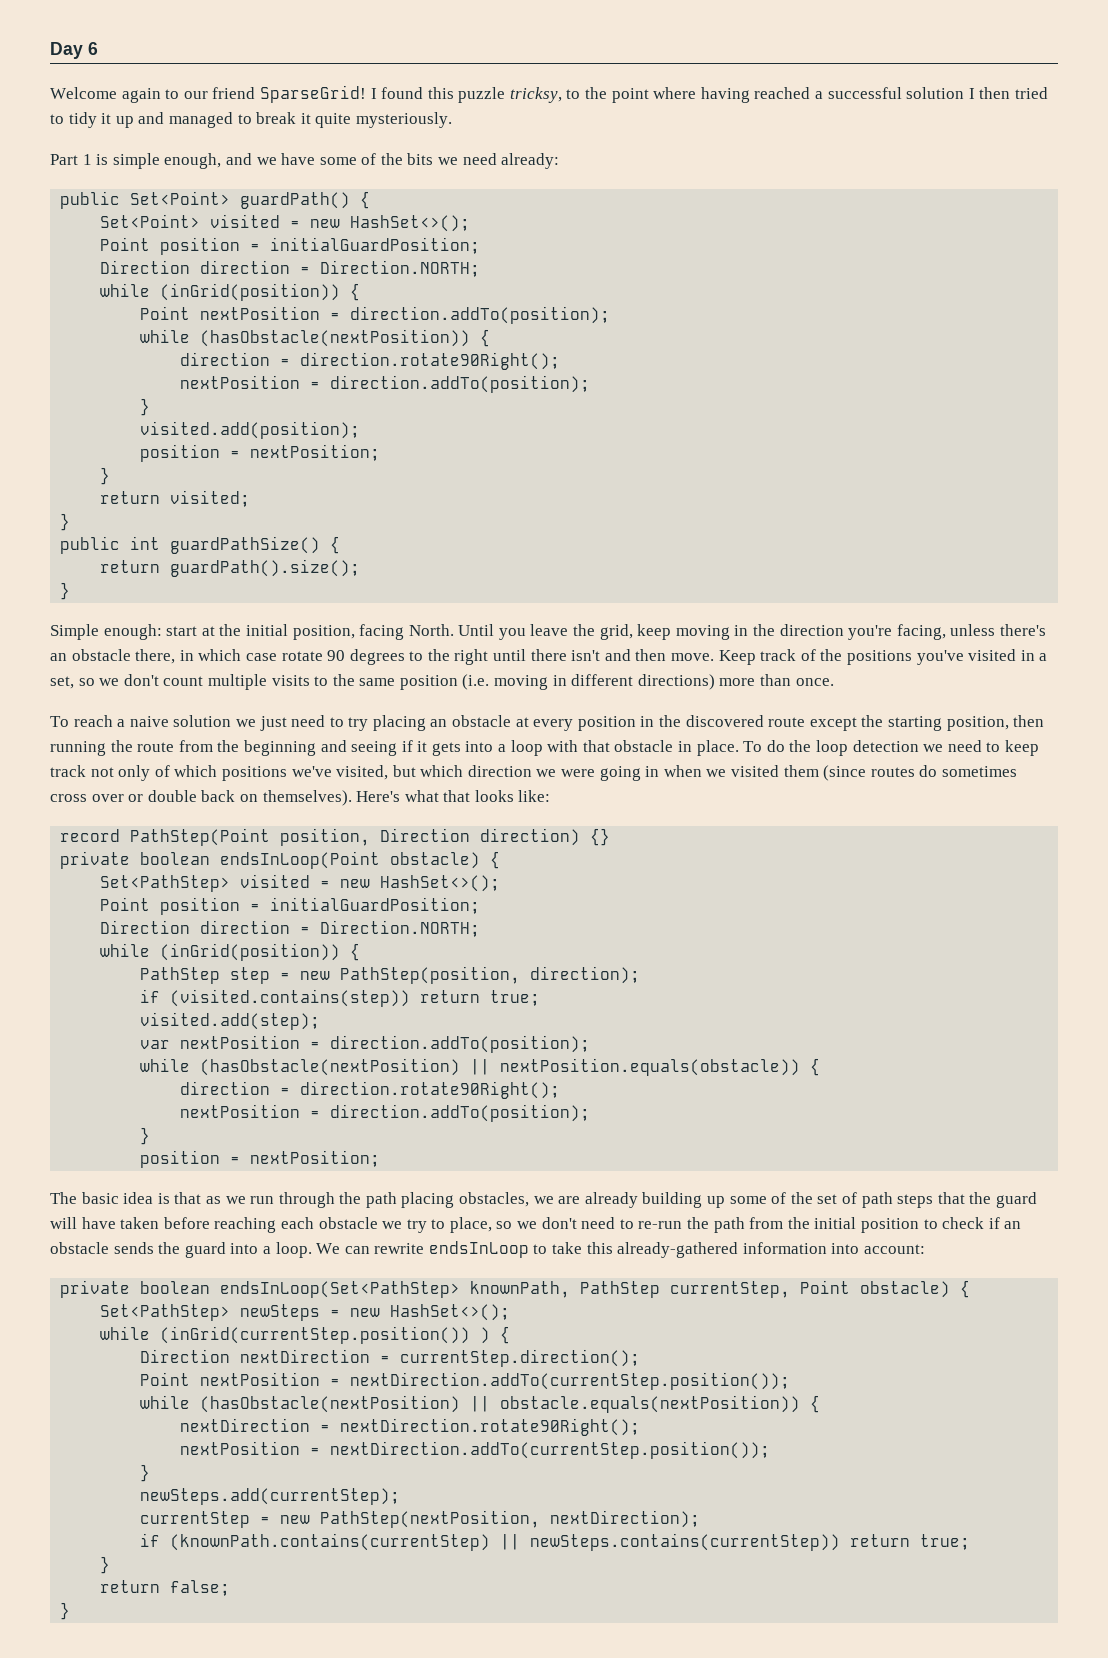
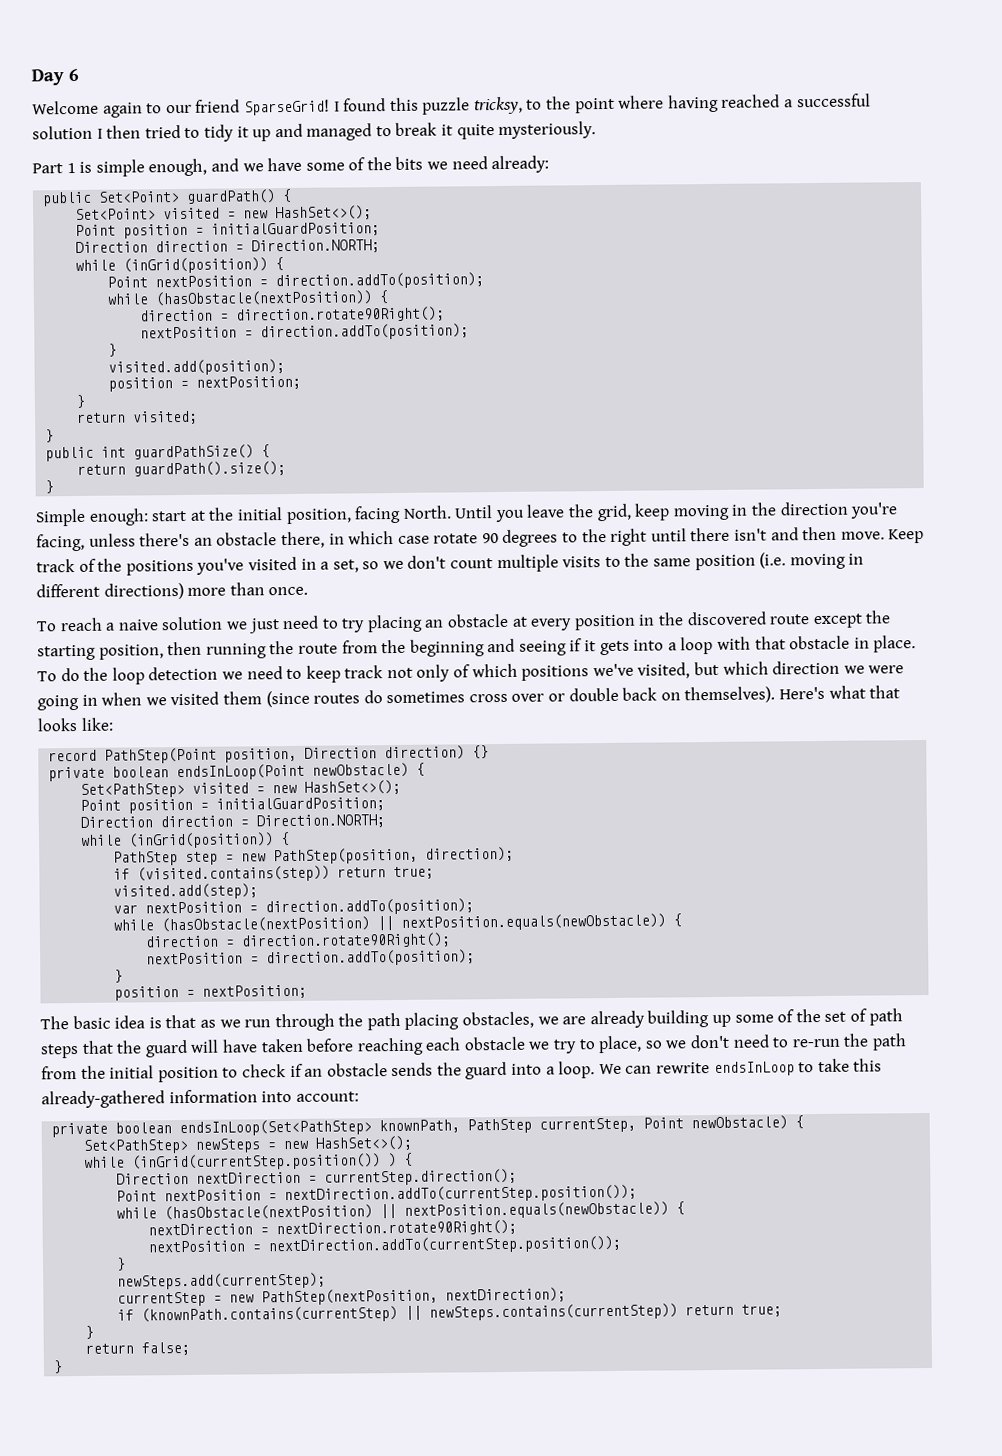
- private boolean endsInLoop(Point obstacle) {
+ private boolean endsInLoop(Point newObstacle) {
  var nextPosition = direction.addTo(position);
- while (hasObstacle(nextPosition) || nextPosition.equals(obstacle)) {
+ while (hasObstacle(nextPosition) || nextPosition.equals(newObstacle)) {
- private boolean endsInLoop(Set<PathStep> knownPath, PathStep currentStep, Point obstacle) {
+ private boolean endsInLoop(Set<PathStep> knownPath, PathStep currentStep, Point newObstacle) {
  Point nextPosition = nextDirection.addTo(currentStep.position());
- while (hasObstacle(nextPosition) || obstacle.equals(nextPosition)) {
+ while (hasObstacle(nextPosition) || nextPosition.equals(newObstacle)) {

